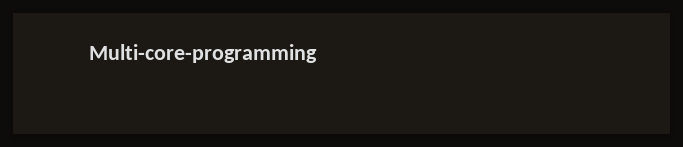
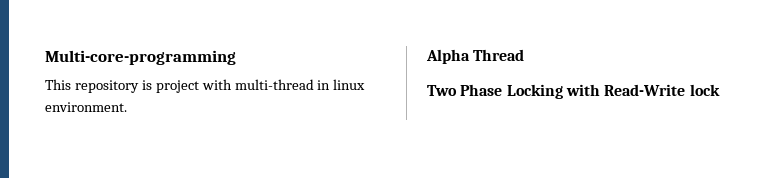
+ This repository is project with multi-thread in linux environment.
+ Alpha Thread
+ Two Phase Locking with Read-Write lock

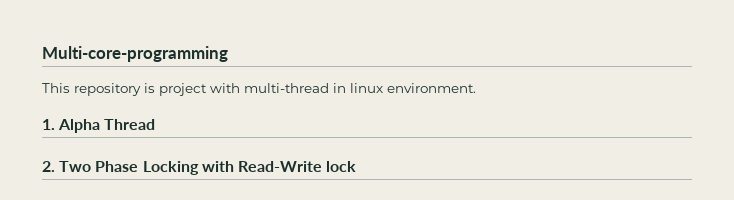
- Alpha Thread
+ 1. Alpha Thread
- Two Phase Locking with Read-Write lock
+ 2. Two Phase Locking with Read-Write lock

